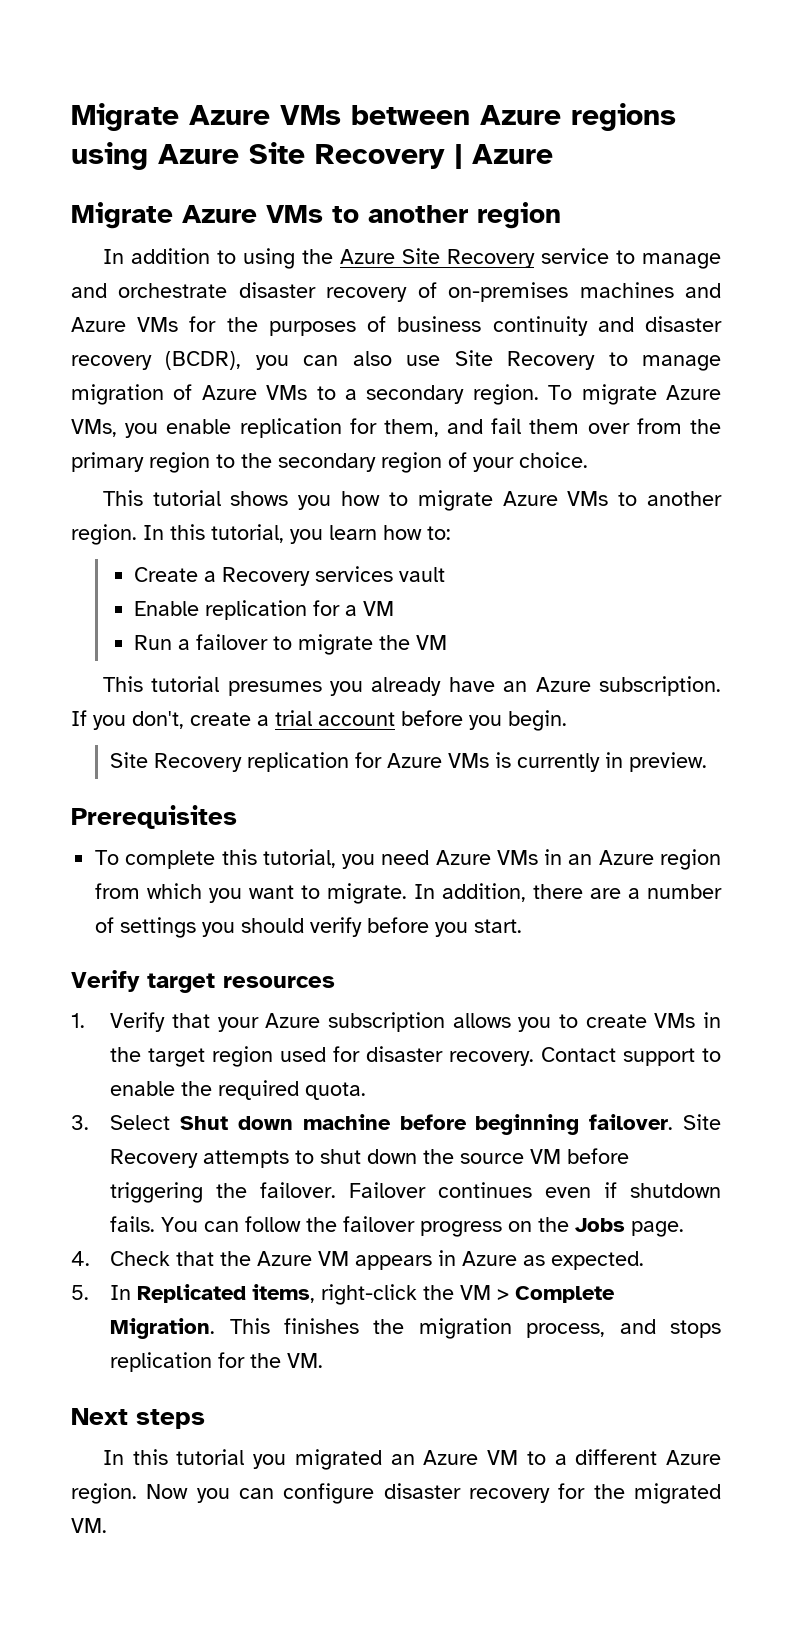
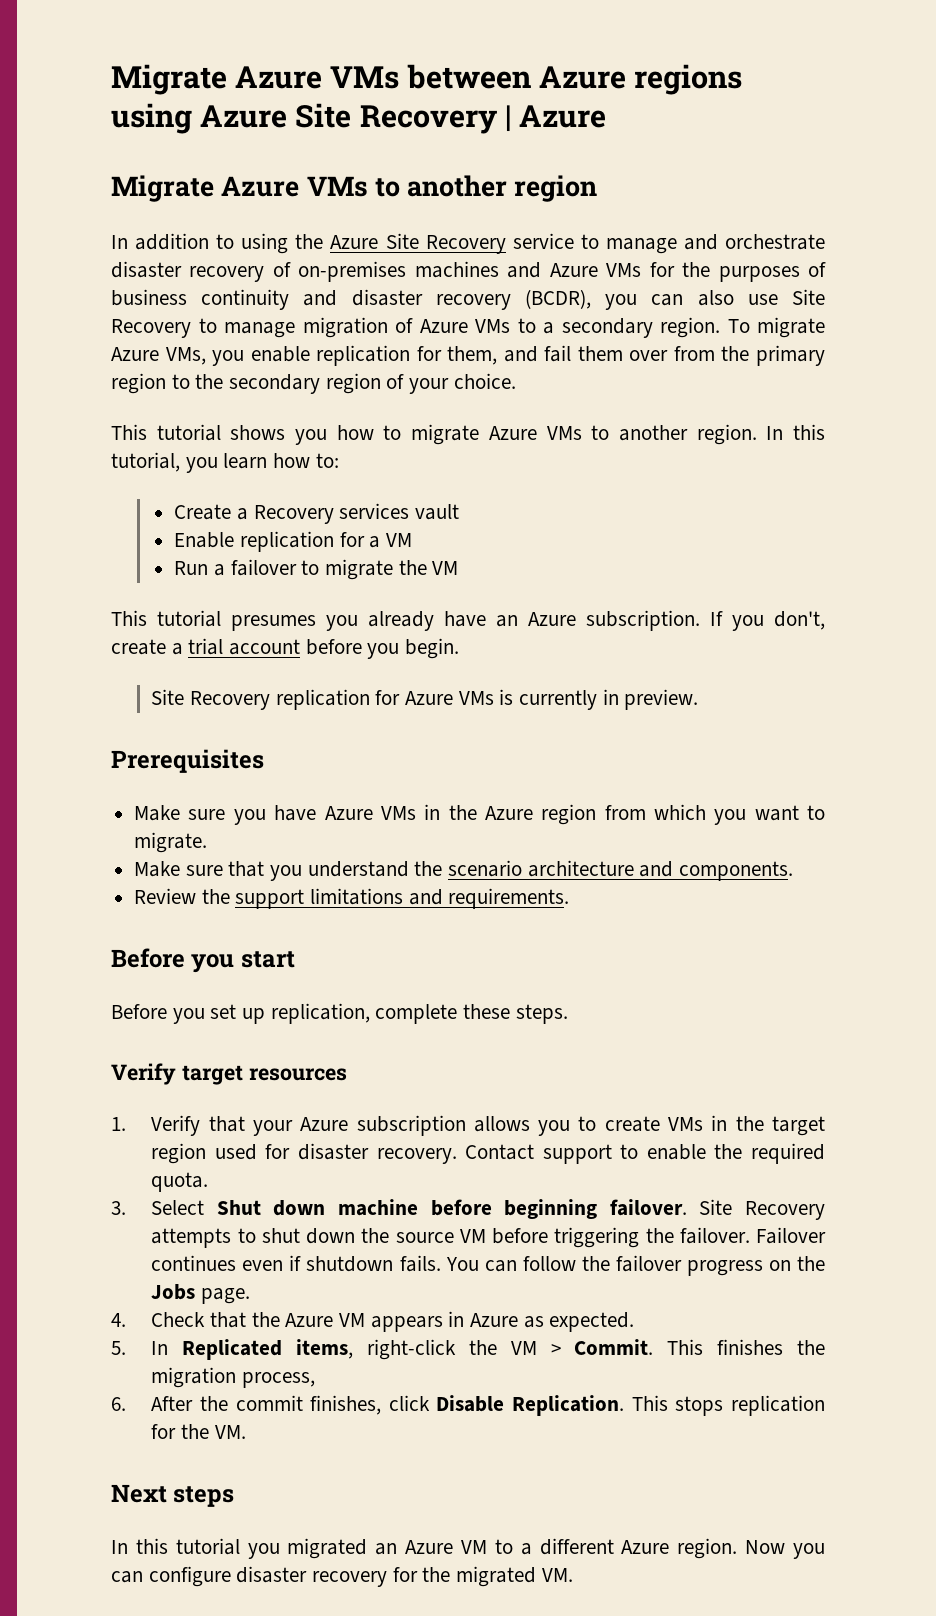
- To complete this tutorial, you need Azure VMs in an Azure region from which you want to migrate. In addition, there are a number of settings you should verify before you start.
+ Make sure you have Azure VMs in the Azure region from which you want to migrate.
+ Make sure that you understand the scenario architecture and components.
+ Review the support limitations and requirements.
+ Before you start
+ Before you set up replication, complete these steps.
- 5. In Replicated items, right-click the VM > Complete Migration.
+ 5. In Replicated items, right-click the VM > Commit.
- This finishes the migration process, and stops replication for the VM.
+ This finishes the migration process,
+ 6. After the commit finishes, click Disable Replication. This stops replication for the VM.

